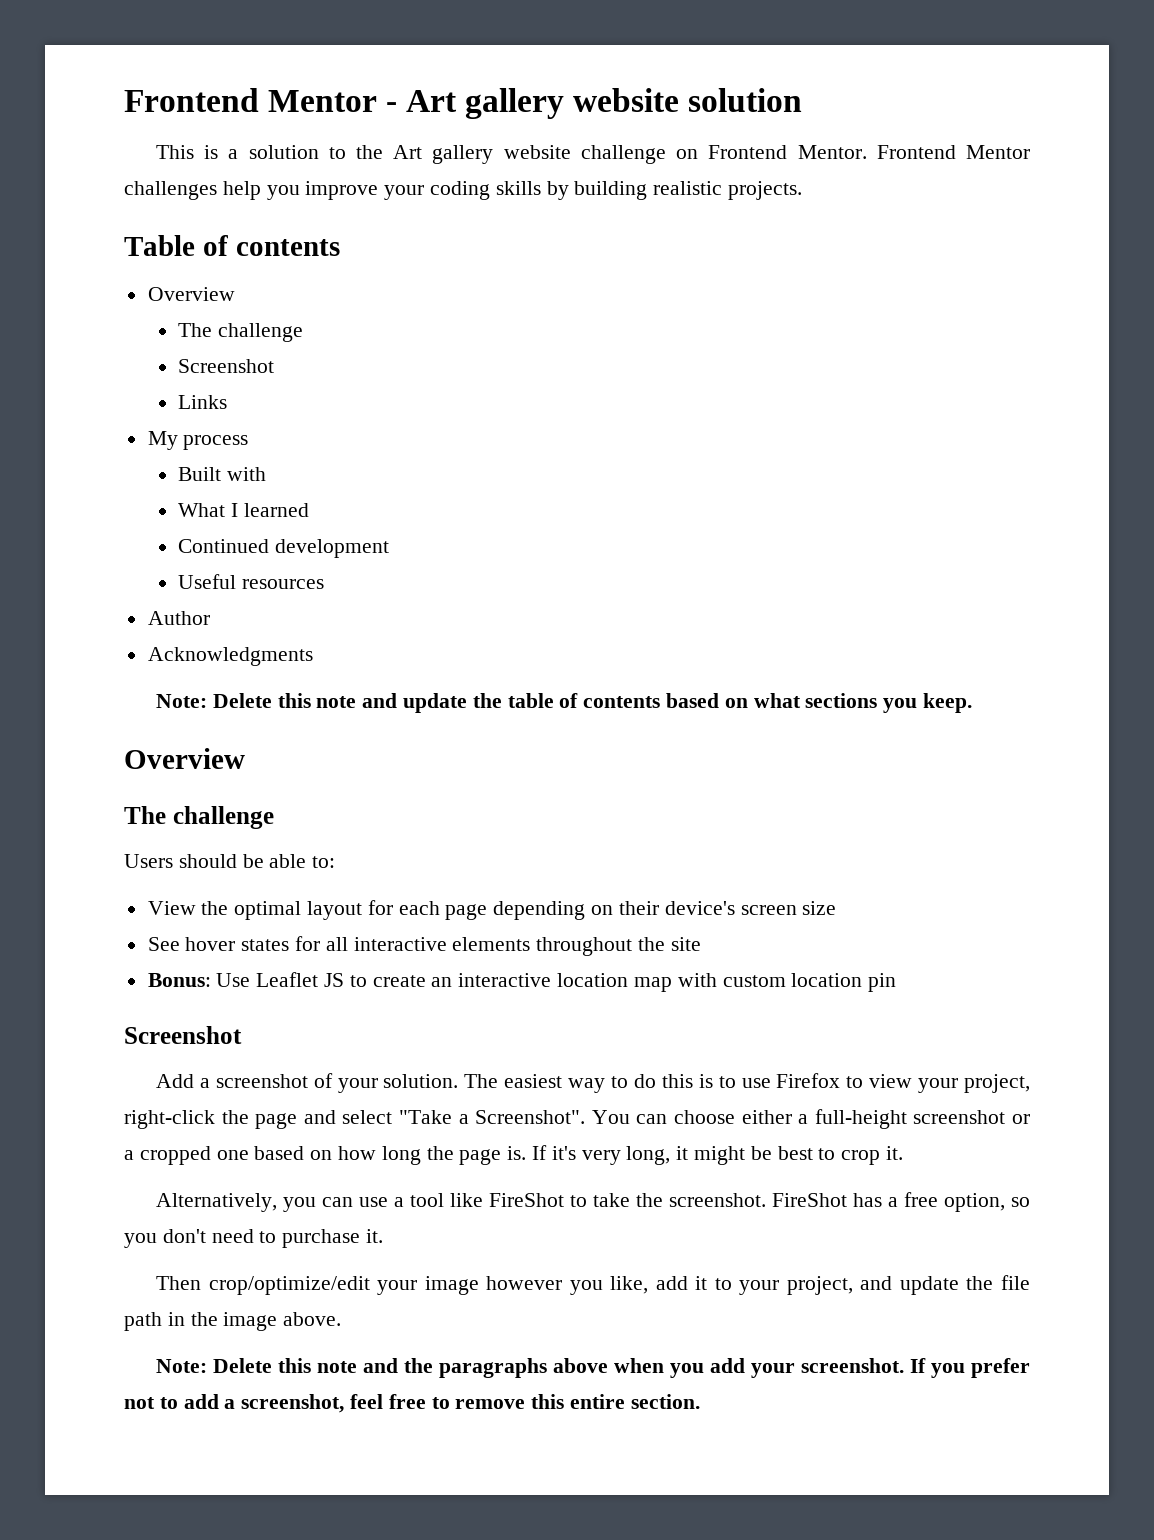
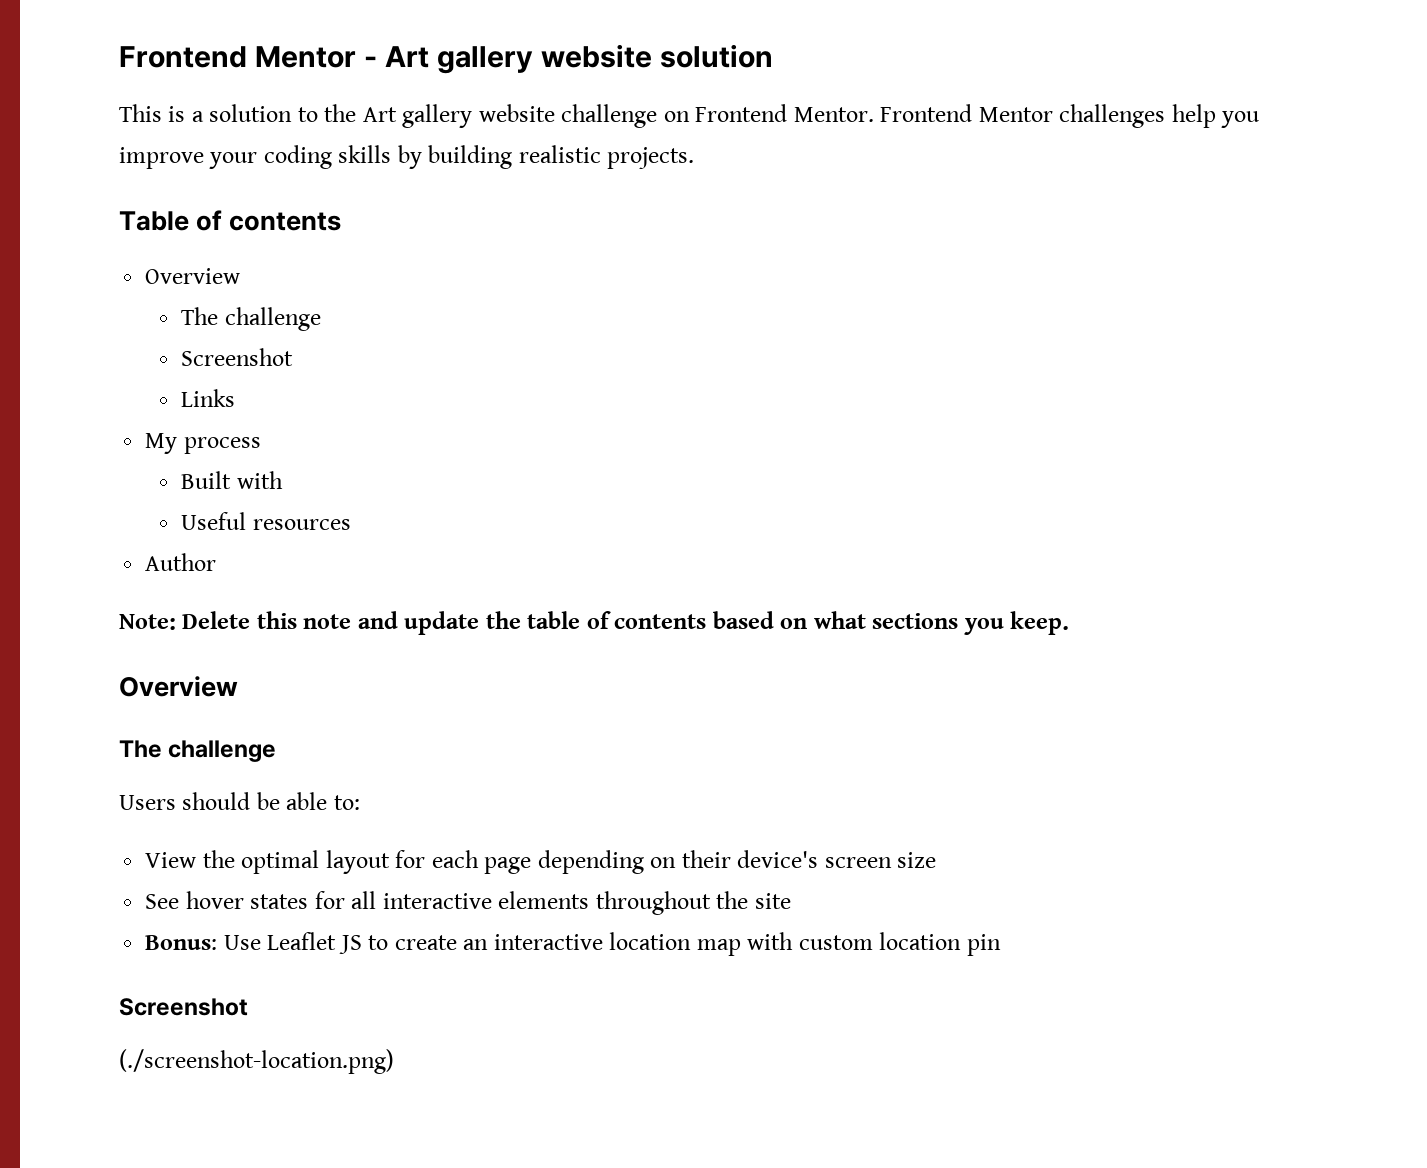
- What I learned
- Continued development
- Acknowledgments
- Add a screenshot of your solution. The easiest way to do this is to use Firefox to view your project, right-click the page and select "Take a Screenshot". You can choose either a full-height screenshot or a cropped one based on how long the page is. If it's very long, it might be best to crop it.
- Alternatively, you can use a tool like FireShot to take the screenshot. FireShot has a free option, so you don't need to purchase it.
- Then crop/optimize/edit your image however you like, add it to your project, and update the file path in the image above.
- Note: Delete this note and the paragraphs above when you add your screenshot. If you prefer not to add a screenshot, feel free to remove this entire section.
+ (./screenshot-location.png)

